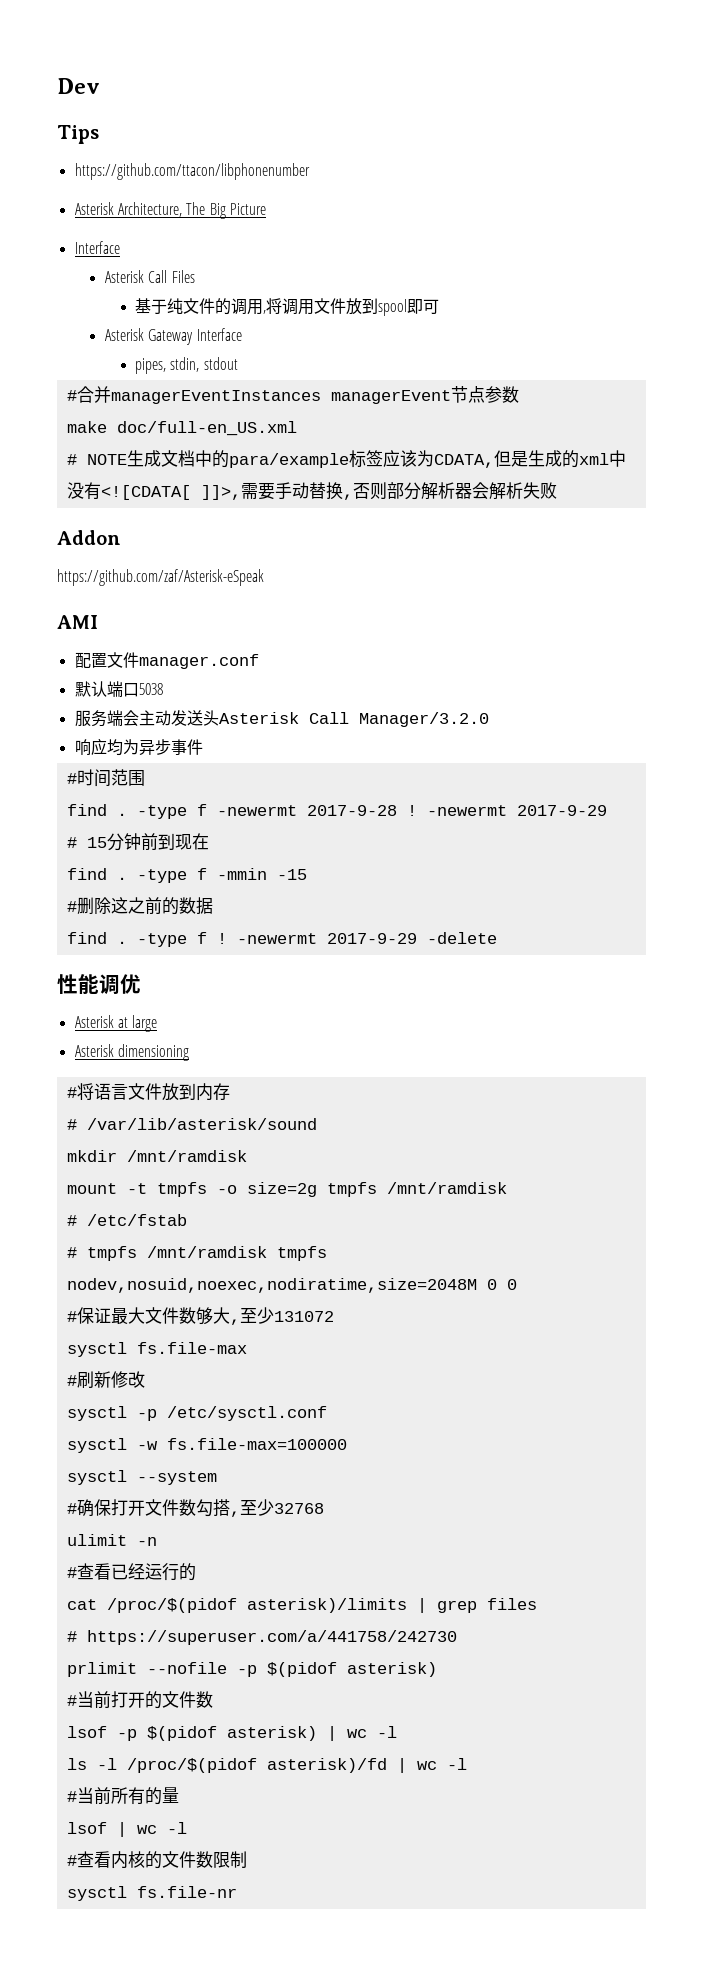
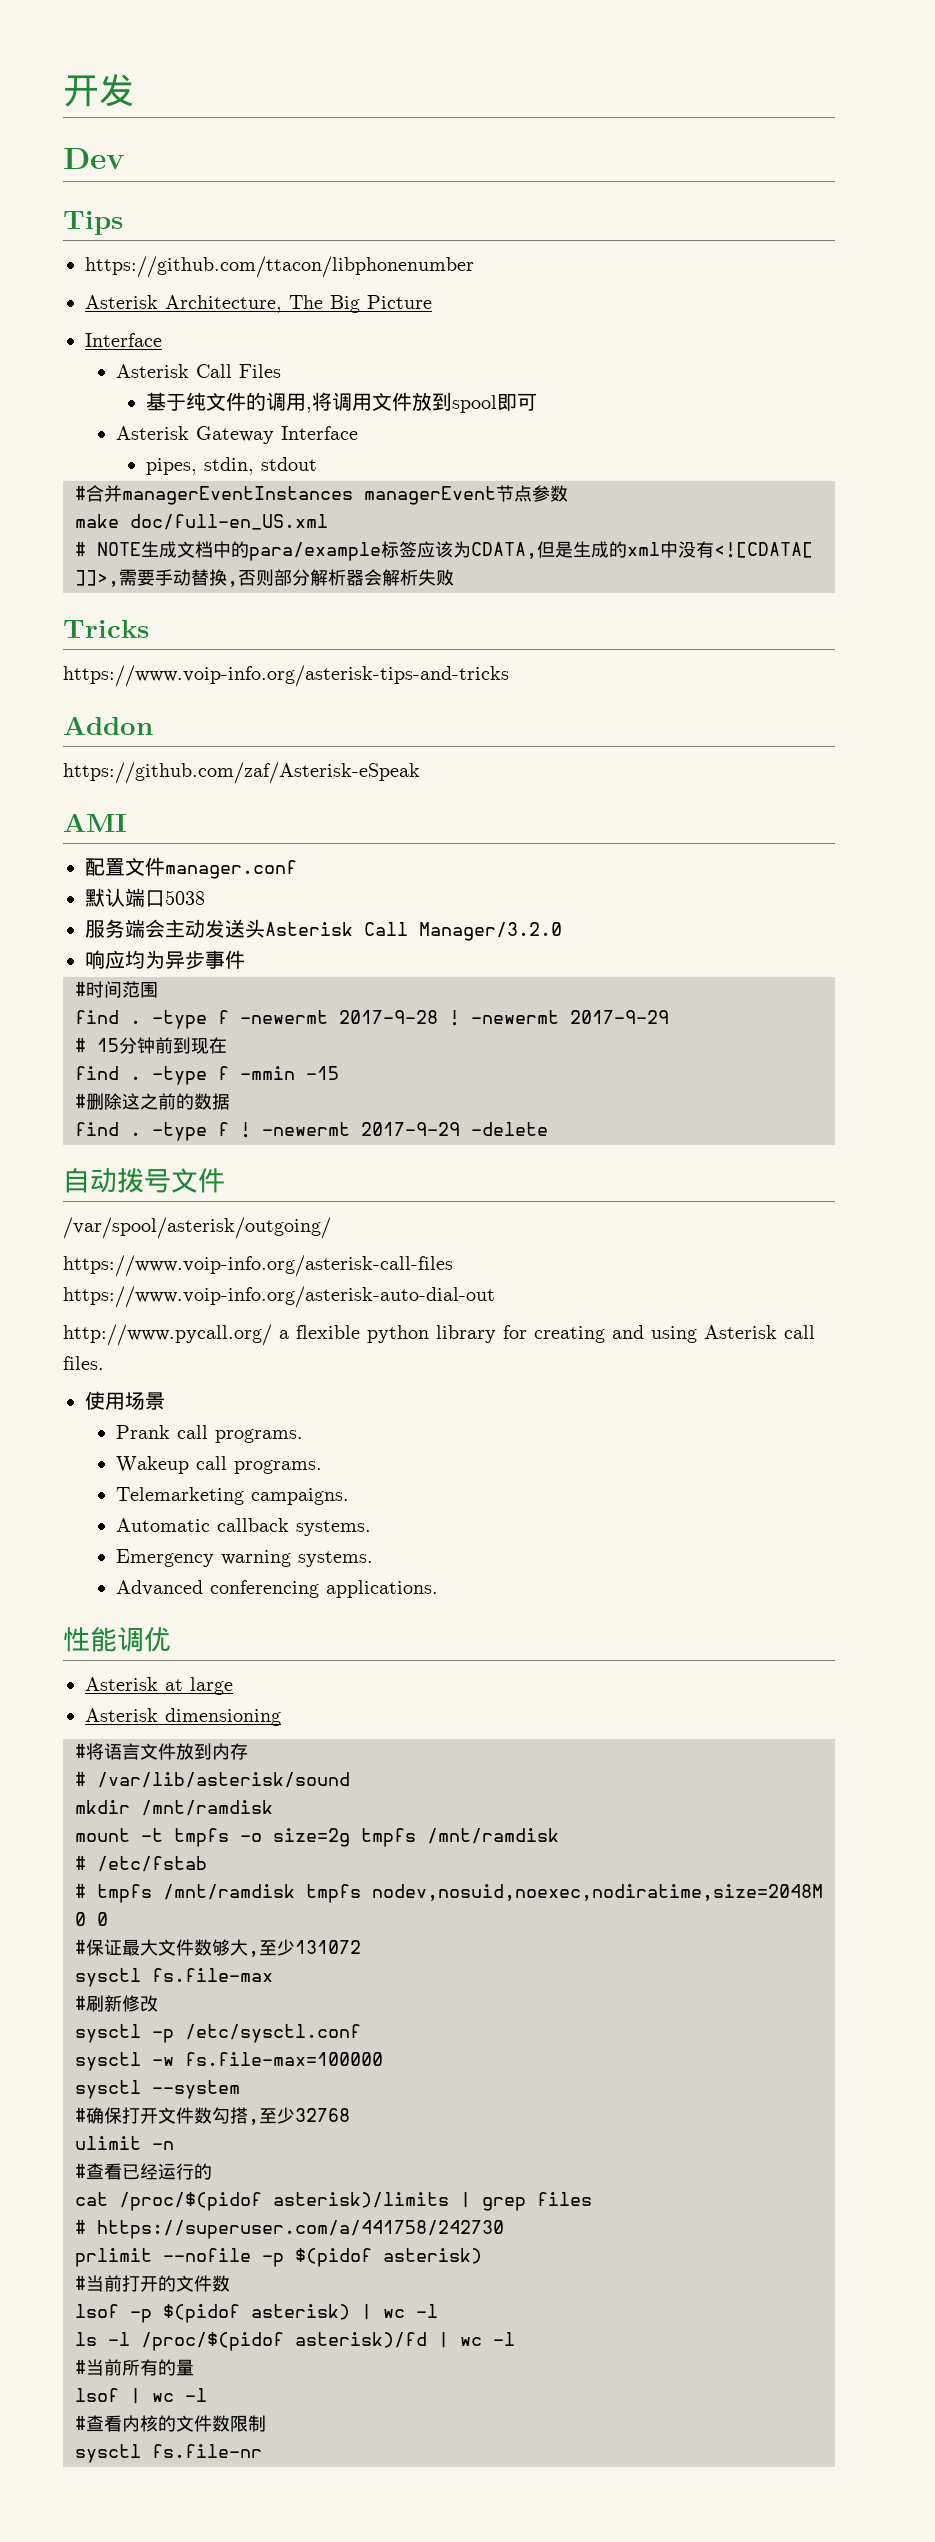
+ 开发
+ Tricks
+ https://www.voip-info.org/asterisk-tips-and-tricks
+ 自动拨号文件
+ /var/spool/asterisk/outgoing/
+ https://www.voip-info.org/asterisk-call-files https://www.voip-info.org/asterisk-auto-dial-out
+ http://www.pycall.org/ a flexible python library for creating and using Asterisk call files.
+ 使用场景
+ Prank call programs.
+ Wakeup call programs.
+ Telemarketing campaigns.
+ Automatic callback systems.
+ Emergency warning systems.
+ Advanced conferencing applications.

